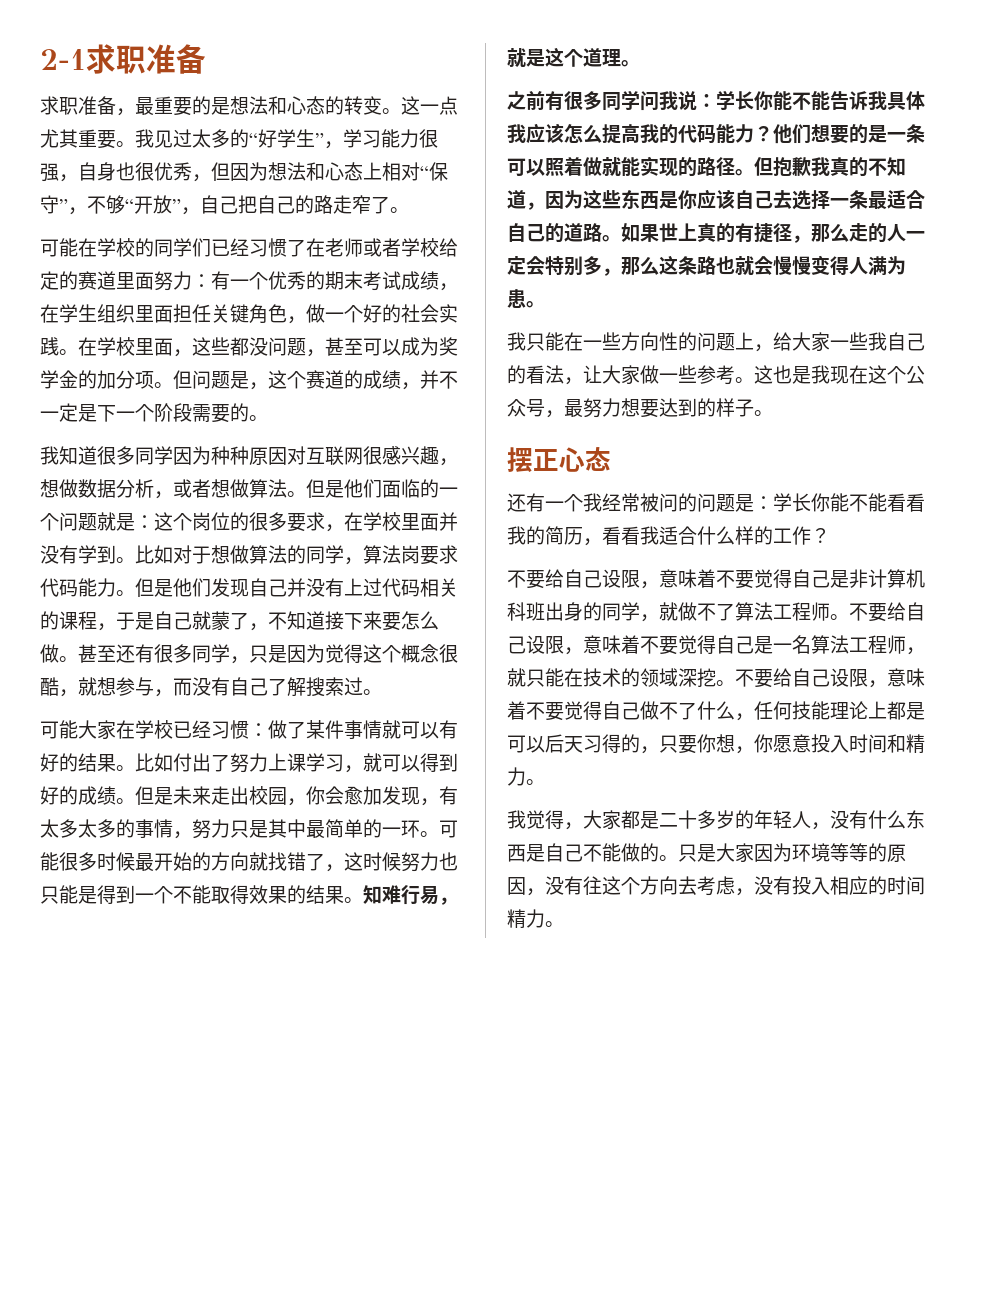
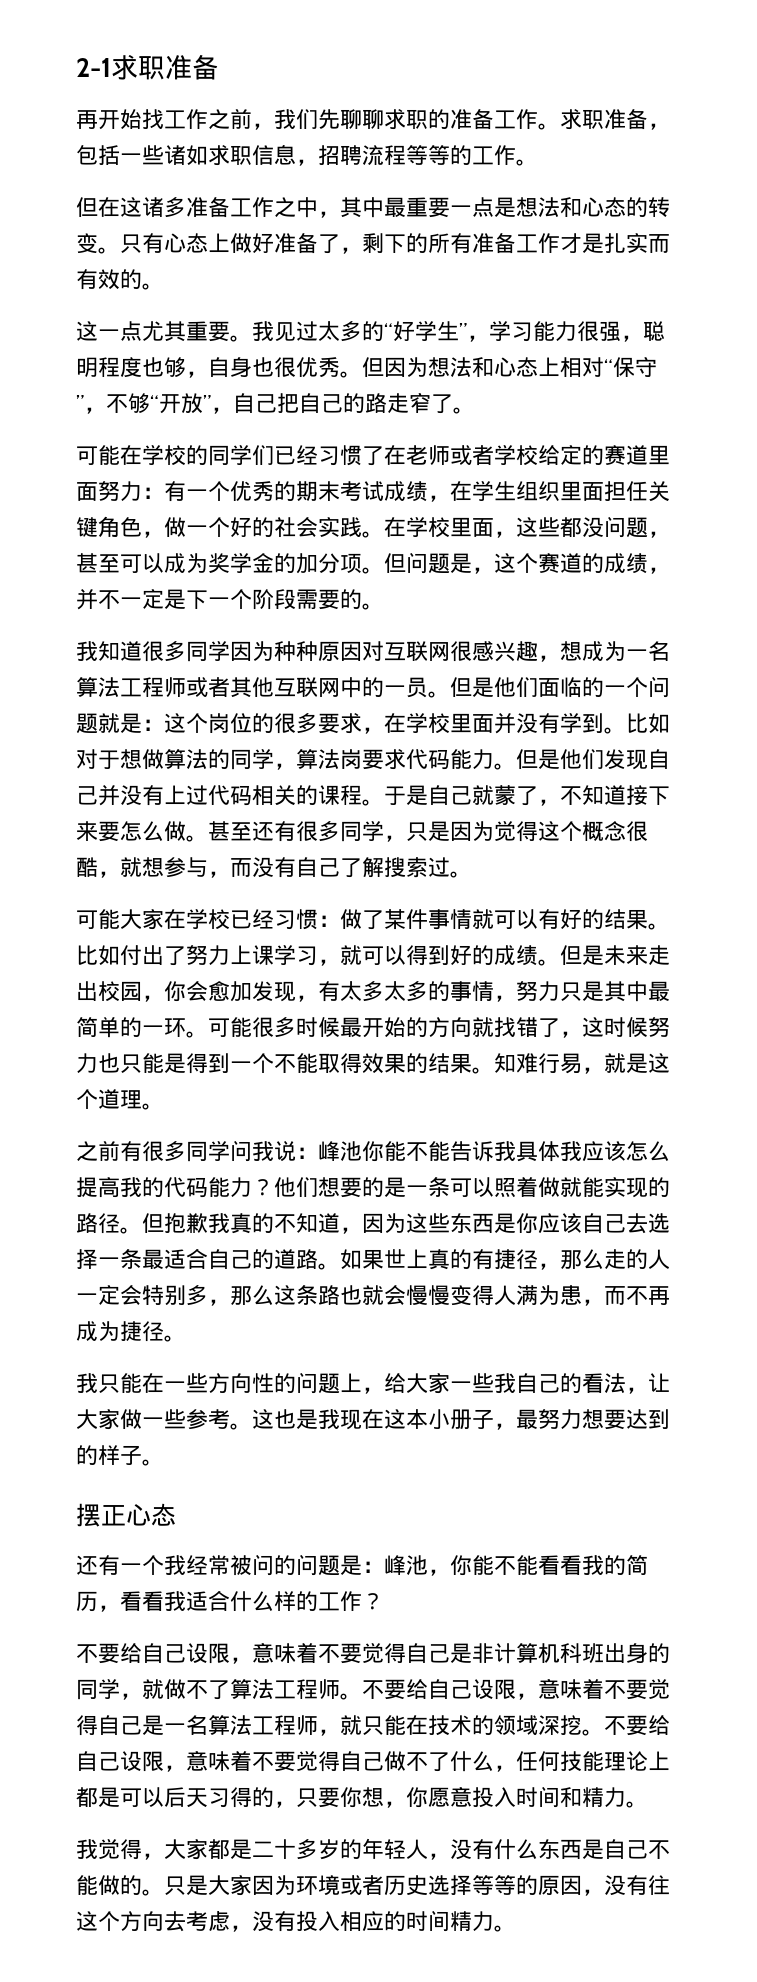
- 求职准备，最重要的是想法和心态的转变。这一点尤其重要。
+ 再开始找工作之前，我们先聊聊求职的准备工作。求职准备，包括一些诸如求职信息，招聘流程等等的工作。
+ 但在这诸多准备工作之中，其中最重要一点是想法和心态的转变。只有心态上做好准备了，剩下的所有准备工作才是扎实而有效的。
+ 这一点尤其重要。
- 我见过太多的“好学生”，学习能力很强，自身也很优秀，但因为想法和心态上相对“保守”，不够“开放”，自己把自己的路走窄了。
+ 我见过太多的“好学生”，学习能力很强，聪明程度也够，自身也很优秀。但因为想法和心态上相对“保守”，不够“开放”，自己把自己的路走窄了。
- 我知道很多同学因为种种原因对互联网很感兴趣，想做数据分析，或者想做算法。
+ 我知道很多同学因为种种原因对互联网很感兴趣，想成为一名算法工程师或者其他互联网中的一员。
- 但是他们发现自己并没有上过代码相关的课程，于是自己就蒙了，不知道接下来要怎么做。
+ 但是他们发现自己并没有上过代码相关的课程。于是自己就蒙了，不知道接下来要怎么做。
- 之前有很多同学问我说：学长你能不能告诉我具体我应该怎么提高我的代码能力？
+ 之前有很多同学问我说：峰池你能不能告诉我具体我应该怎么提高我的代码能力？
- 如果世上真的有捷径，那么走的人一定会特别多，那么这条路也就会慢慢变得人满为患。
+ 如果世上真的有捷径，那么走的人一定会特别多，那么这条路也就会慢慢变得人满为患，而不再成为捷径。
- 这也是我现在这个公众号，最努力想要达到的样子。
+ 这也是我现在这本小册子，最努力想要达到的样子。
- 还有一个我经常被问的问题是：学长你能不能看看我的简历，看看我适合什么样的工作？
+ 还有一个我经常被问的问题是：峰池，你能不能看看我的简历，看看我适合什么样的工作？
- 只是大家因为环境等等的原因，没有往这个方向去考虑，没有投入相应的时间精力。
+ 只是大家因为环境或者历史选择等等的原因，没有往这个方向去考虑，没有投入相应的时间精力。

